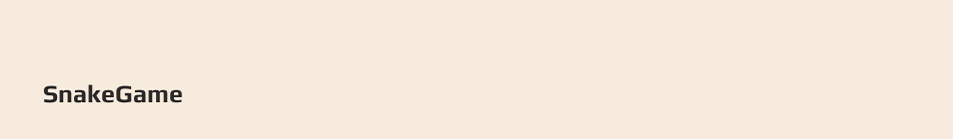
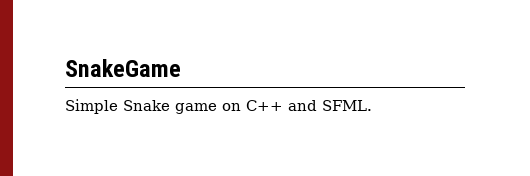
+ Simple Snake game on C++ and SFML.

